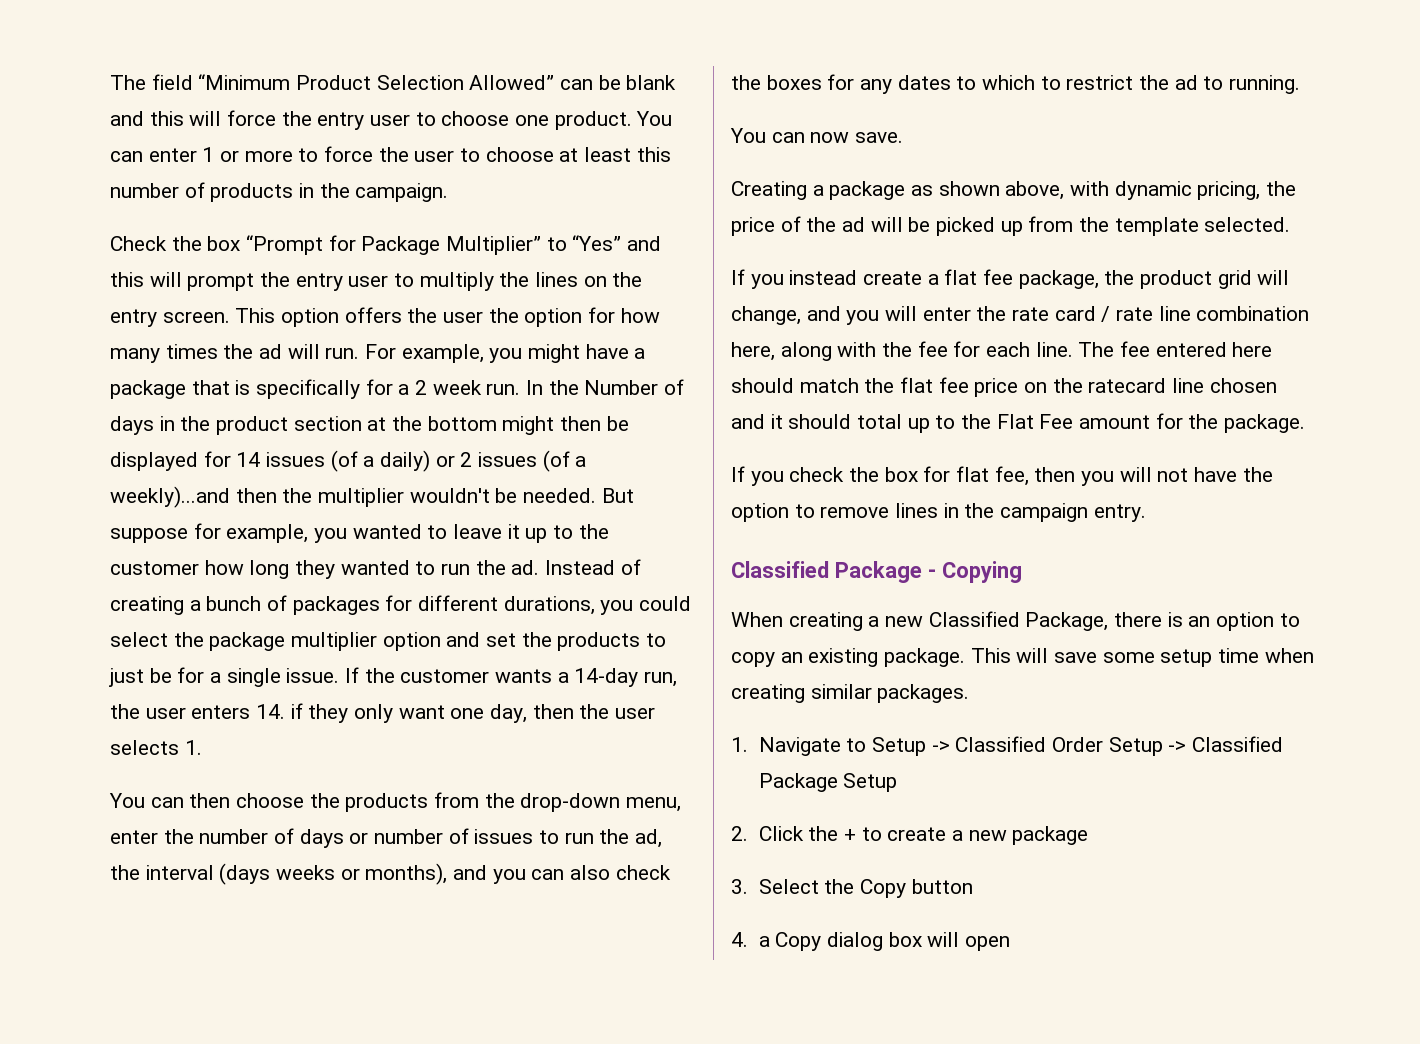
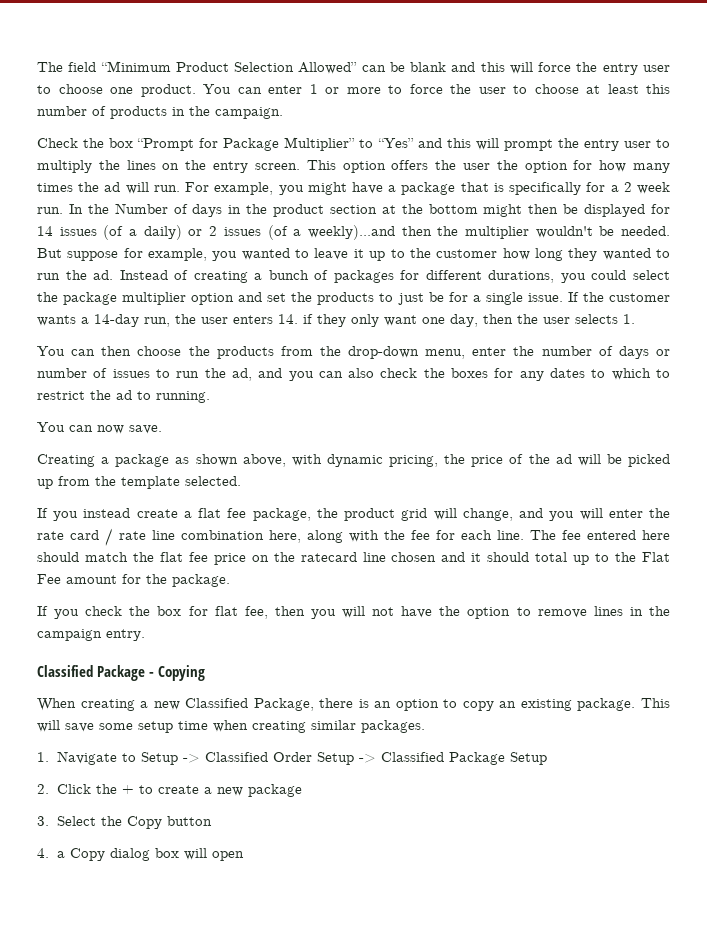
- You can then choose the products from the drop-down menu, enter the number of days or number of issues to run the ad, the interval (days weeks or months), and you can also check the boxes for any dates to which to restrict the ad to running.
+ You can then choose the products from the drop-down menu, enter the number of days or number of issues to run the ad, and you can also check the boxes for any dates to which to restrict the ad to running.

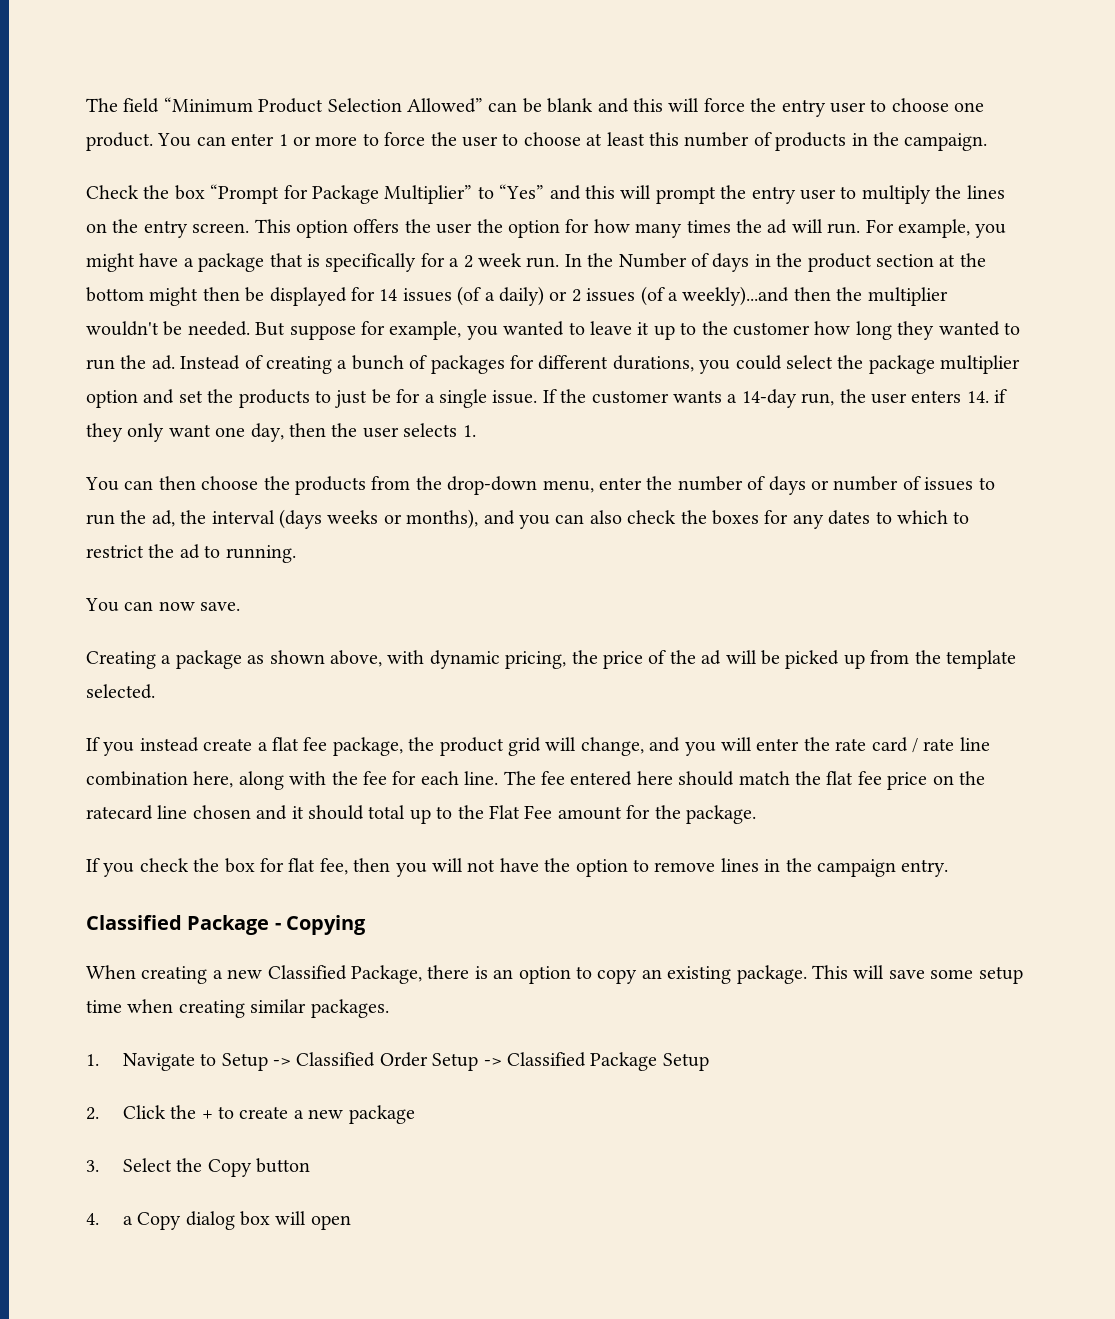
- You can then choose the products from the drop-down menu, enter the number of days or number of issues to run the ad, and you can also check the boxes for any dates to which to restrict the ad to running.
+ You can then choose the products from the drop-down menu, enter the number of days or number of issues to run the ad, the interval (days weeks or months), and you can also check the boxes for any dates to which to restrict the ad to running.

